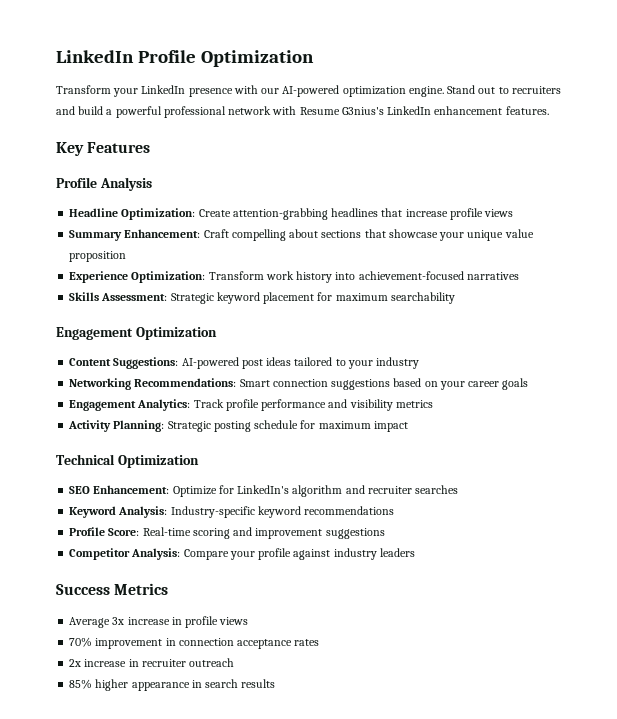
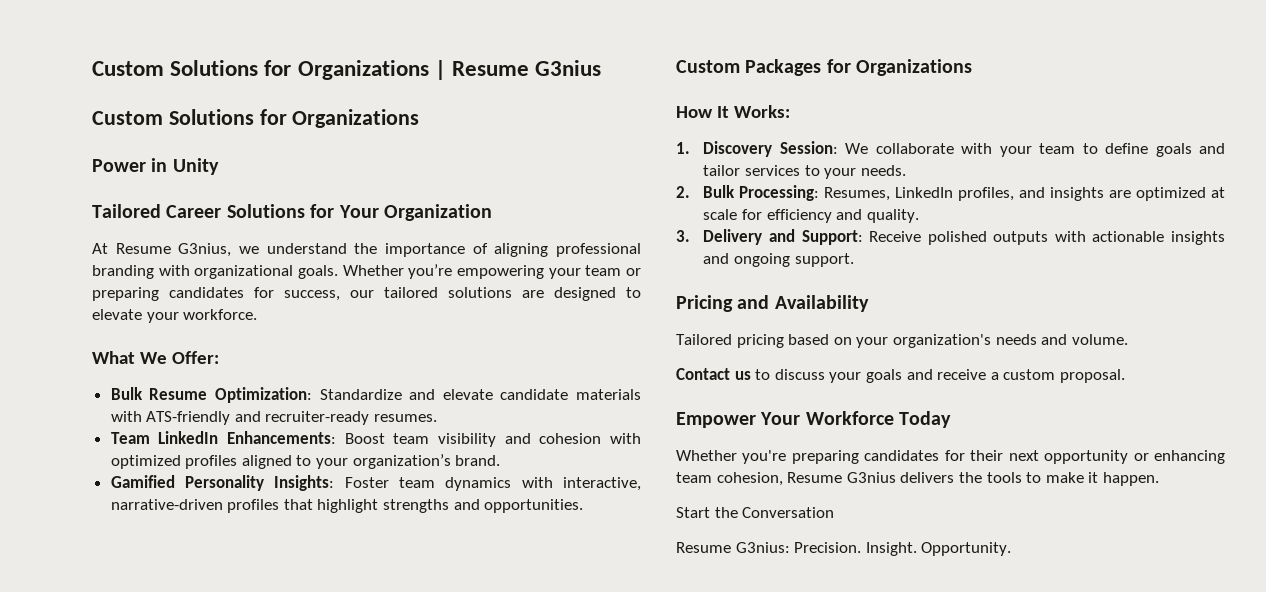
- LinkedIn Profile Optimization
- Transform your LinkedIn presence with our AI-powered optimization engine. Stand out to recruiters and build a powerful professional network with Resume G3nius's LinkedIn enhancement features.
- Key Features
- Profile Analysis
- Headline Optimization: Create attention-grabbing headlines that increase profile views
- Summary Enhancement: Craft compelling about sections that showcase your unique value proposition
- Experience Optimization: Transform work history into achievement-focused narratives
- Skills Assessment: Strategic keyword placement for maximum searchability
- Engagement Optimization
- Content Suggestions: AI-powered post ideas tailored to your industry
- Networking Recommendations: Smart connection suggestions based on your career goals
- Engagement Analytics: Track profile performance and visibility metrics
- Activity Planning: Strategic posting schedule for maximum impact
- Technical Optimization
- SEO Enhancement: Optimize for LinkedIn's algorithm and recruiter searches
- Keyword Analysis: Industry-specific keyword recommendations
- Profile Score: Real-time scoring and improvement suggestions
- Competitor Analysis: Compare your profile against industry leaders
- Success Metrics
- Average 3x increase in profile views
- 70% improvement in connection acceptance rates
- 2x increase in recruiter outreach
- 85% higher appearance in search results
+ Custom Solutions for Organizations | Resume G3nius
+ Custom Solutions for Organizations
+ Power in Unity
+ Tailored Career Solutions for Your Organization
+ At Resume G3nius, we understand the importance of aligning professional branding with organizational goals. Whether you’re empowering your team or preparing candidates for success, our tailored solutions are designed to elevate your workforce.
+ What We Offer:
+ Bulk Resume Optimization: Standardize and elevate candidate materials with ATS-friendly and recruiter-ready resumes.
+ Team LinkedIn Enhancements: Boost team visibility and cohesion with optimized profiles aligned to your organization’s brand.
+ Gamified Personality Insights: Foster team dynamics with interactive, narrative-driven profiles that highlight strengths and opportunities.
+ Custom Packages for Organizations
+ How It Works:
+ 1. Discovery Session: We collaborate with your team to define goals and tailor services to your needs.
+ 2. Bulk Processing: Resumes, LinkedIn profiles, and insights are optimized at scale for efficiency and quality.
+ 3. Delivery and Support: Receive polished outputs with actionable insights and ongoing support.
+ Pricing and Availability
+ Tailored pricing based on your organization's needs and volume.
+ Contact us to discuss your goals and receive a custom proposal.
+ Empower Your Workforce Today
+ Whether you're preparing candidates for their next opportunity or enhancing team cohesion, Resume G3nius delivers the tools to make it happen.
+ Start the Conversation
+ Resume G3nius: Precision. Insight. Opportunity.

